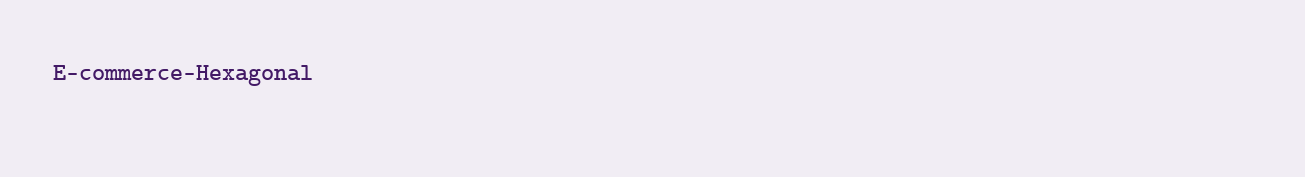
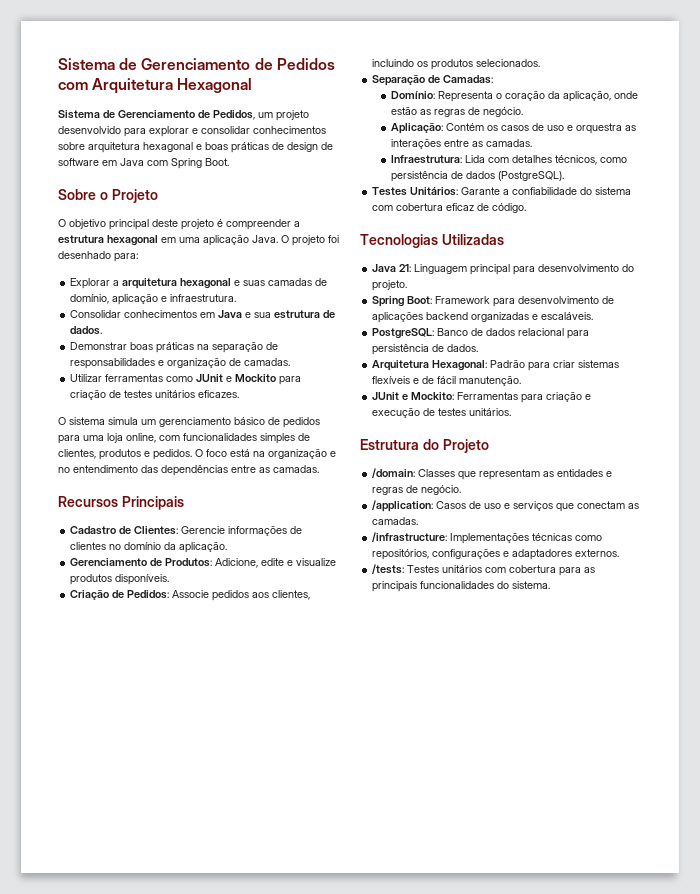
- E-commerce-Hexagonal
+ Sistema de Gerenciamento de Pedidos com Arquitetura Hexagonal
+ Sistema de Gerenciamento de Pedidos, um projeto desenvolvido para explorar e consolidar conhecimentos sobre arquitetura hexagonal e boas práticas de design de software em Java com Spring Boot.
+ Sobre o Projeto
+ O objetivo principal deste projeto é compreender a estrutura hexagonal em uma aplicação Java. O projeto foi desenhado para:
+ Explorar a arquitetura hexagonal e suas camadas de domínio, aplicação e infraestrutura.
+ Consolidar conhecimentos em Java e sua estrutura de dados.
+ Demonstrar boas práticas na separação de responsabilidades e organização de camadas.
+ Utilizar ferramentas como JUnit e Mockito para criação de testes unitários eficazes.
+ O sistema simula um gerenciamento básico de pedidos para uma loja online, com funcionalidades simples de clientes, produtos e pedidos. O foco está na organização e no entendimento das dependências entre as camadas.
+ Recursos Principais
+ Cadastro de Clientes: Gerencie informações de clientes no domínio da aplicação.
+ Gerenciamento de Produtos: Adicione, edite e visualize produtos disponíveis.
+ Criação de Pedidos: Associe pedidos aos clientes, incluindo os produtos selecionados.
+ Separação de Camadas:
+ Domínio: Representa o coração da aplicação, onde estão as regras de negócio.
+ Aplicação: Contém os casos de uso e orquestra as interações entre as camadas.
+ Infraestrutura: Lida com detalhes técnicos, como persistência de dados (PostgreSQL).
+ Testes Unitários: Garante a confiabilidade do sistema com cobertura eficaz de código.
+ Tecnologias Utilizadas
+ Java 21: Linguagem principal para desenvolvimento do projeto.
+ Spring Boot: Framework para desenvolvimento de aplicações backend organizadas e escaláveis.
+ PostgreSQL: Banco de dados relacional para persistência de dados.
+ Arquitetura Hexagonal: Padrão para criar sistemas flexíveis e de fácil manutenção.
+ JUnit e Mockito: Ferramentas para criação e execução de testes unitários.
+ Estrutura do Projeto
+ /domain: Classes que representam as entidades e regras de negócio.
+ /application: Casos de uso e serviços que conectam as camadas.
+ /infrastructure: Implementações técnicas como repositórios, configurações e adaptadores externos.
+ /tests: Testes unitários com cobertura para as principais funcionalidades do sistema.

